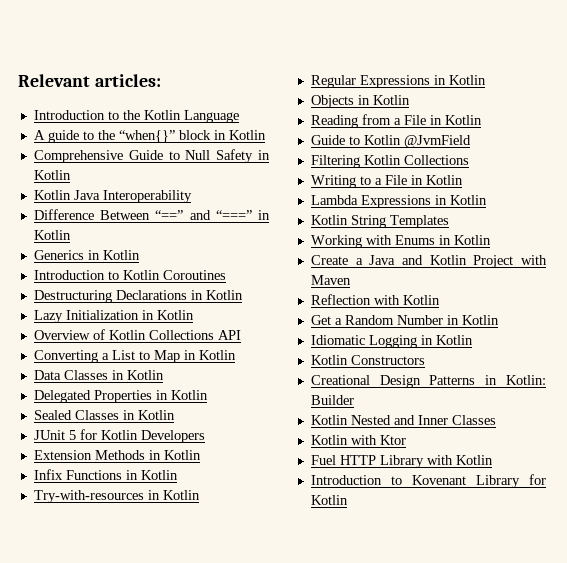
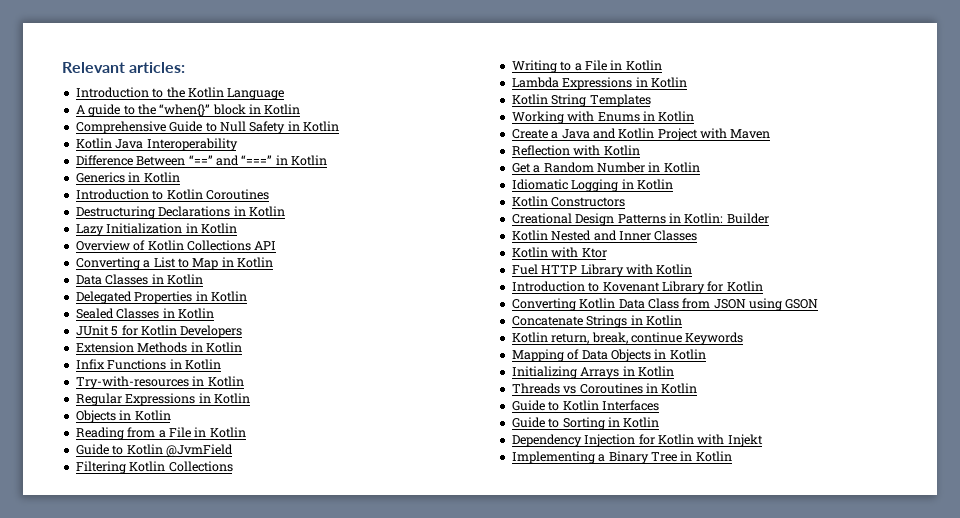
+ Converting Kotlin Data Class from JSON using GSON
+ Concatenate Strings in Kotlin
+ Kotlin return, break, continue Keywords
+ Mapping of Data Objects in Kotlin
+ Initializing Arrays in Kotlin
+ Threads vs Coroutines in Kotlin
+ Guide to Kotlin Interfaces
+ Guide to Sorting in Kotlin
+ Dependency Injection for Kotlin with Injekt
+ Implementing a Binary Tree in Kotlin

